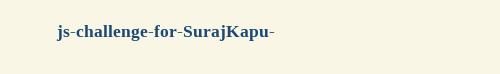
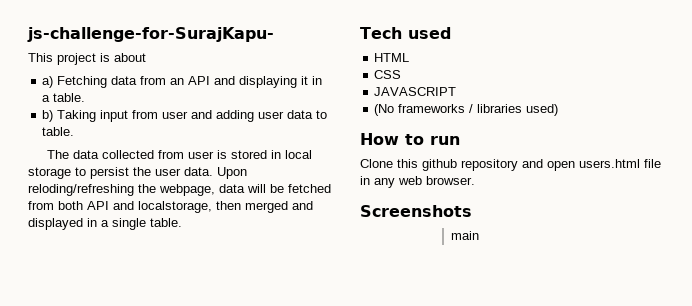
+ This project is about
+ a) Fetching data from an API and displaying it in a table.
+ b) Taking input from user and adding user data to table.
+ The data collected from user is stored in local storage to persist the user data. Upon reloding/refreshing the webpage, data will be fetched from both API and localstorage, then merged and displayed in a single table.
+ Tech used
+ HTML
+ CSS
+ JAVASCRIPT
+ (No frameworks / libraries used)
+ How to run
+ Clone this github repository and open users.html file in any web browser.
+ Screenshots
+ main

